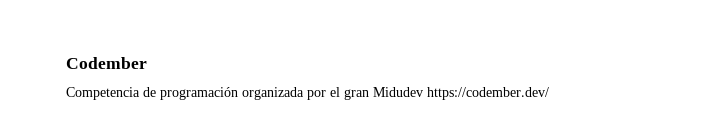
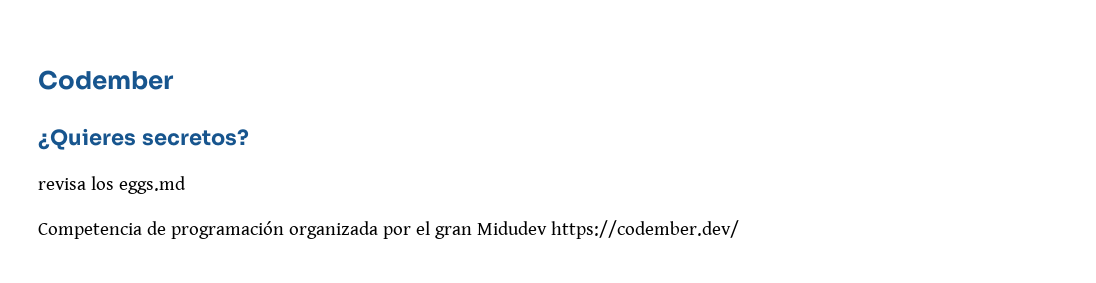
+ ¿Quieres secretos?
+ revisa los eggs.md

